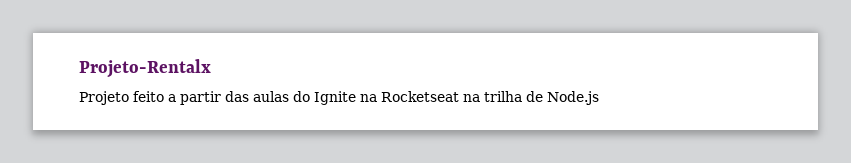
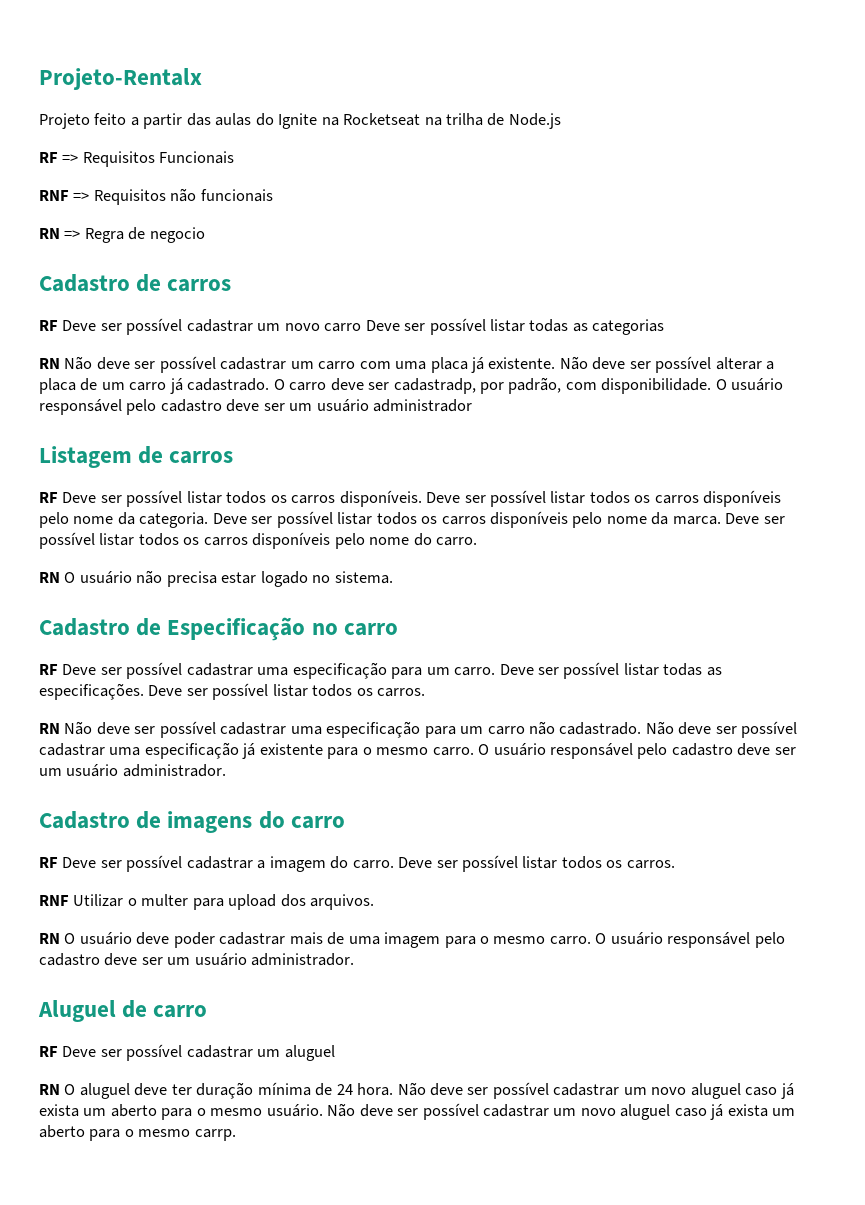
+ RF => Requisitos Funcionais
+ RNF => Requisitos não funcionais
+ RN => Regra de negocio
+ Cadastro de carros
+ RF Deve ser possível cadastrar um novo carro Deve ser possível listar todas as categorias
+ RN Não deve ser possível cadastrar um carro com uma placa já existente. Não deve ser possível alterar a placa de um carro já cadastrado. O carro deve ser cadastradp, por padrão, com disponibilidade. O usuário responsável pelo cadastro deve ser um usuário administrador
+ Listagem de carros
+ RF Deve ser possível listar todos os carros disponíveis. Deve ser possível listar todos os carros disponíveis pelo nome da categoria. Deve ser possível listar todos os carros disponíveis pelo nome da marca. Deve ser possível listar todos os carros disponíveis pelo nome do carro.
+ RN O usuário não precisa estar logado no sistema.
+ Cadastro de Especificação no carro
+ RF Deve ser possível cadastrar uma especificação para um carro. Deve ser possível listar todas as especificações. Deve ser possível listar todos os carros.
+ RN Não deve ser possível cadastrar uma especificação para um carro não cadastrado. Não deve ser possível cadastrar uma especificação já existente para o mesmo carro. O usuário responsável pelo cadastro deve ser um usuário administrador.
+ Cadastro de imagens do carro
+ RF Deve ser possível cadastrar a imagem do carro. Deve ser possível listar todos os carros.
+ RNF Utilizar o multer para upload dos arquivos.
+ RN O usuário deve poder cadastrar mais de uma imagem para o mesmo carro. O usuário responsável pelo cadastro deve ser um usuário administrador.
+ Aluguel de carro
+ RF Deve ser possível cadastrar um aluguel
+ RN O aluguel deve ter duração mínima de 24 hora. Não deve ser possível cadastrar um novo aluguel caso já exista um aberto para o mesmo usuário. Não deve ser possível cadastrar um novo aluguel caso já exista um aberto para o mesmo carrp.

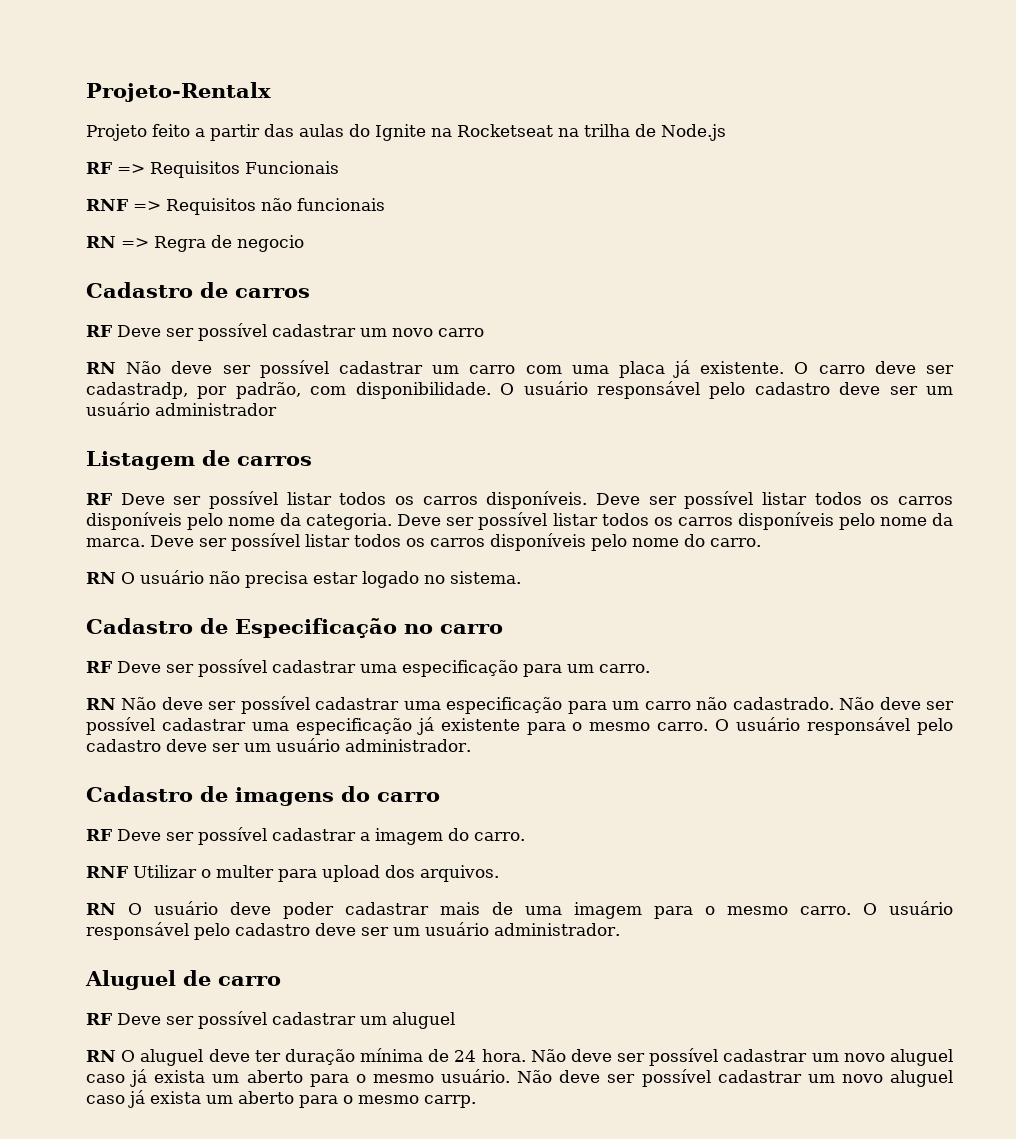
- RF Deve ser possível cadastrar um novo carro Deve ser possível listar todas as categorias
+ RF Deve ser possível cadastrar um novo carro
- Não deve ser possível alterar a placa de um carro já cadastrado.
- Deve ser possível listar todas as especificações. Deve ser possível listar todos os carros.
- RF Deve ser possível cadastrar a imagem do carro. Deve ser possível listar todos os carros.
+ RF Deve ser possível cadastrar a imagem do carro.

